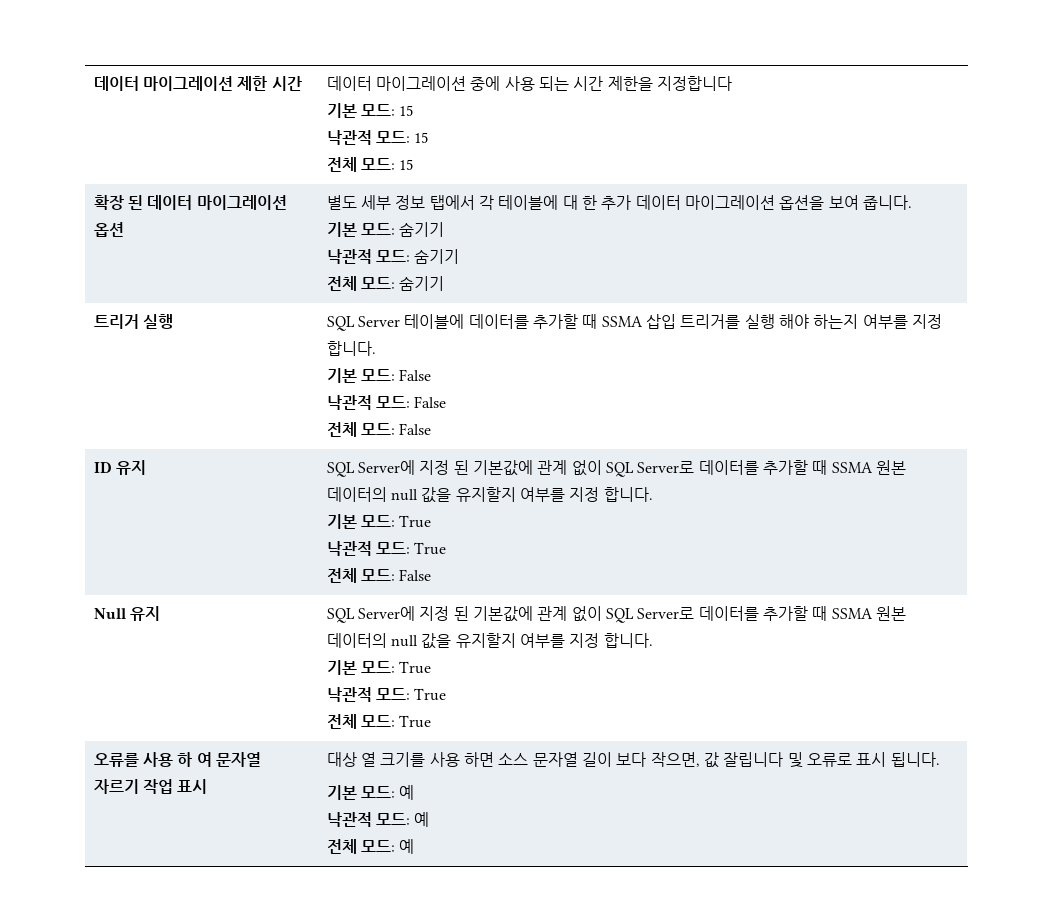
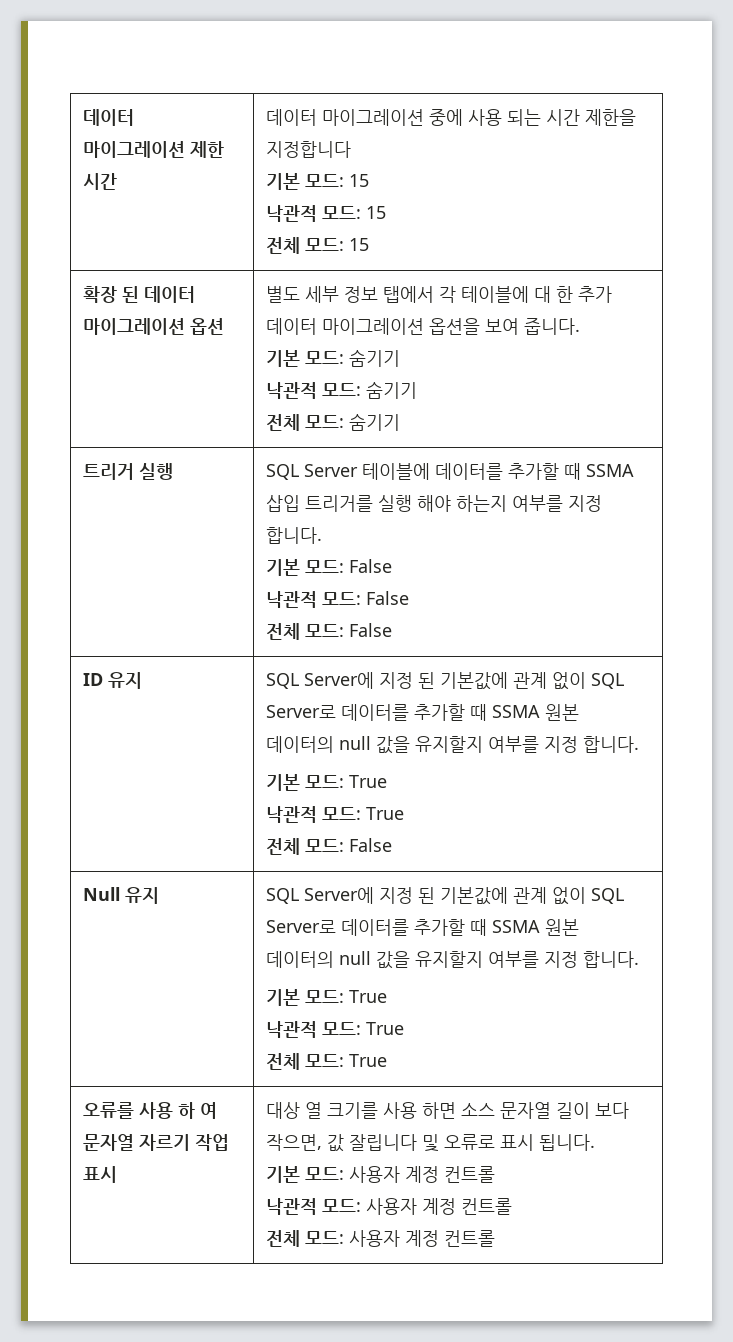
  오류를 사용 하 여 문자열 자르기 작업 표시 | 대상 열 크기를 사용 하면 소스 문자열 길이 보다 작으면, 값 잘립니다 및 오류로 표시 됩니다.
- 기본 모드: 예
- 낙관적 모드: 예
- 전체 모드: 예
+ 기본 모드: 사용자 계정 컨트롤
+ 낙관적 모드: 사용자 계정 컨트롤
+ 전체 모드: 사용자 계정 컨트롤

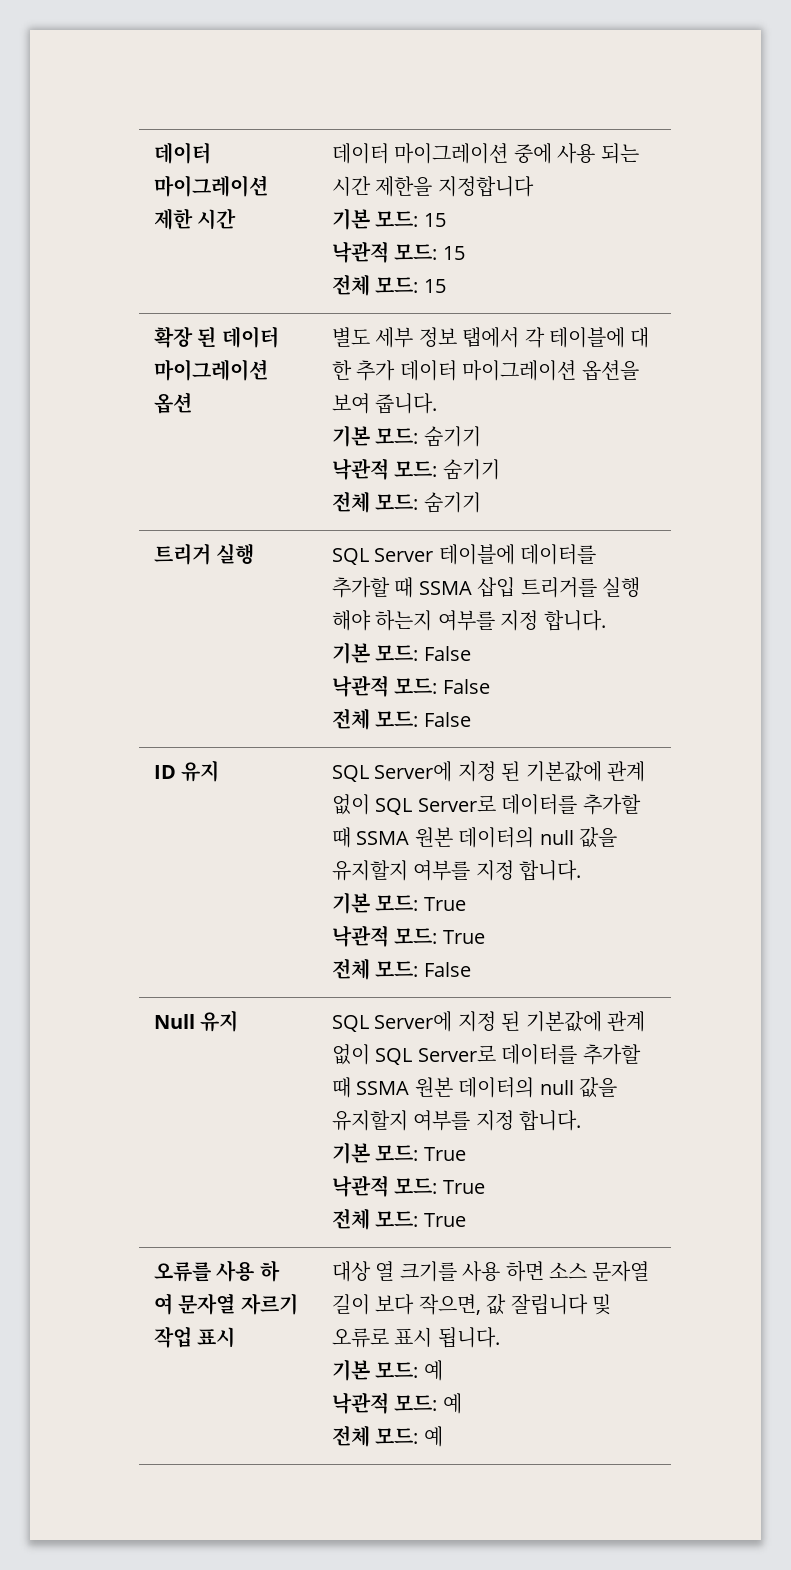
  오류를 사용 하 여 문자열 자르기 작업 표시 | 대상 열 크기를 사용 하면 소스 문자열 길이 보다 작으면, 값 잘립니다 및 오류로 표시 됩니다.
- 기본 모드: 사용자 계정 컨트롤
- 낙관적 모드: 사용자 계정 컨트롤
- 전체 모드: 사용자 계정 컨트롤
+ 기본 모드: 예
+ 낙관적 모드: 예
+ 전체 모드: 예

